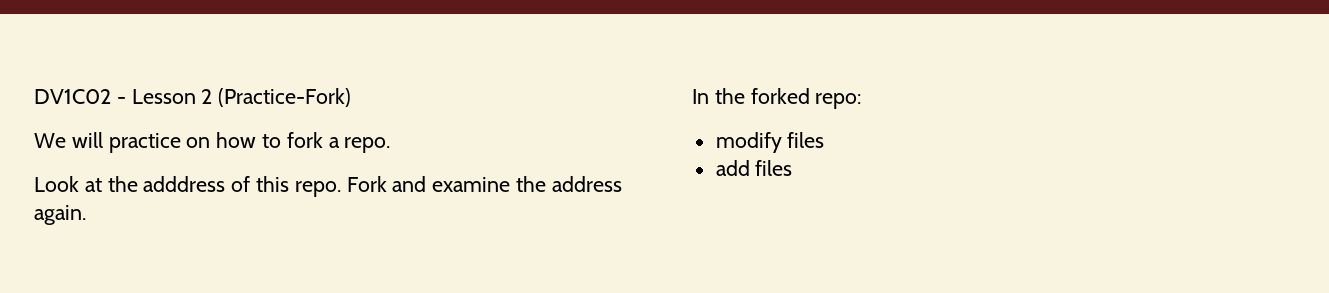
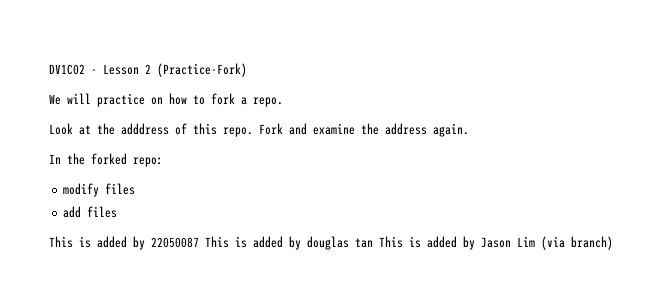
+ This is added by 22050087 This is added by douglas tan This is added by Jason Lim (via branch)

